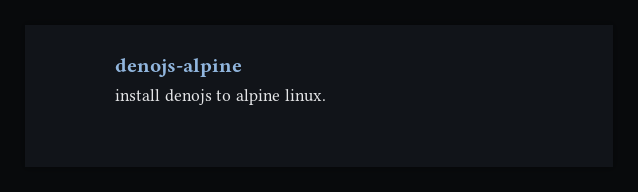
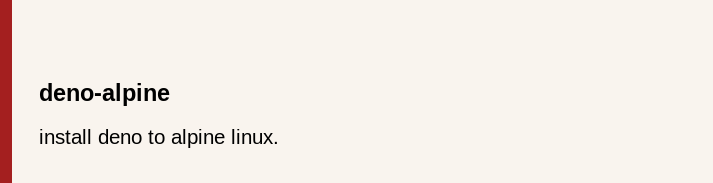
- denojs-alpine
+ deno-alpine
- install denojs to alpine linux.
+ install deno to alpine linux.

